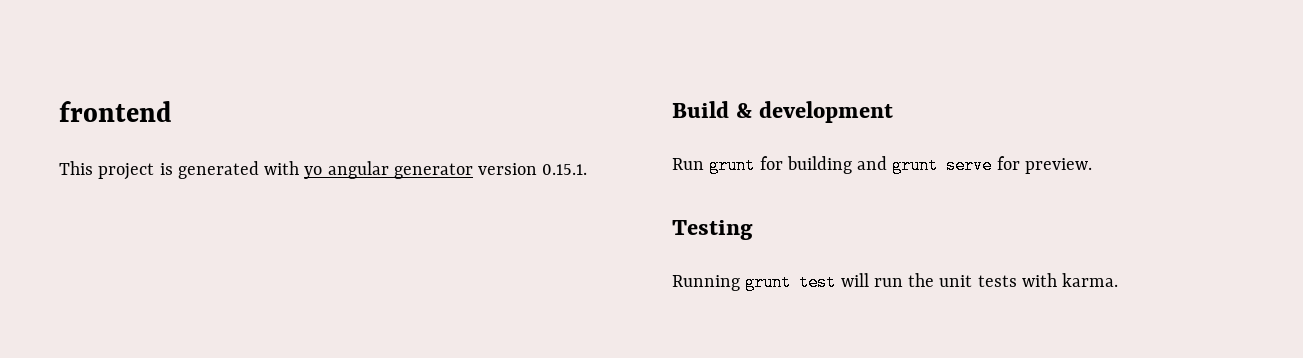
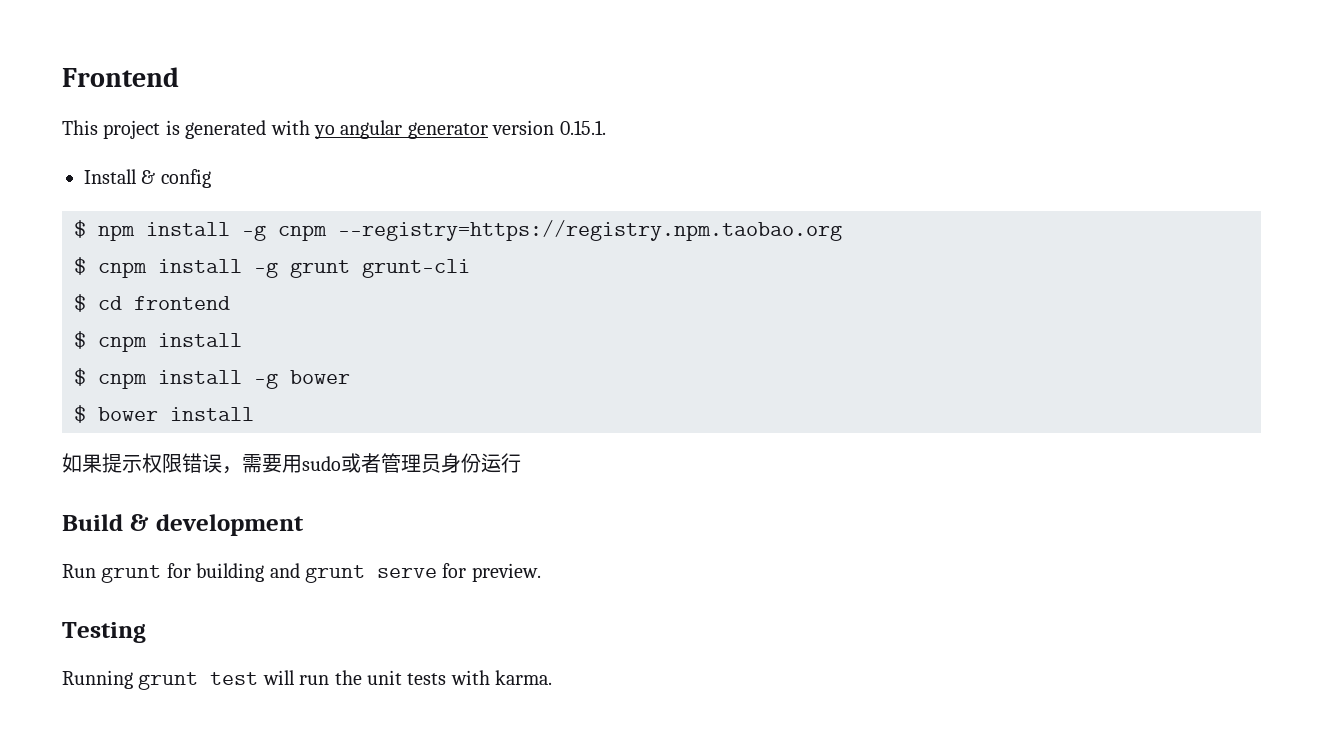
- frontend
+ Frontend
+ Install & config
+ $ npm install -g cnpm --registry=https://registry.npm.taobao.org
+ $ cnpm install -g grunt grunt-cli
+ $ cd frontend
+ $ cnpm install
+ $ cnpm install -g bower
+ $ bower install
+ 如果提示权限错误，需要用sudo或者管理员身份运行

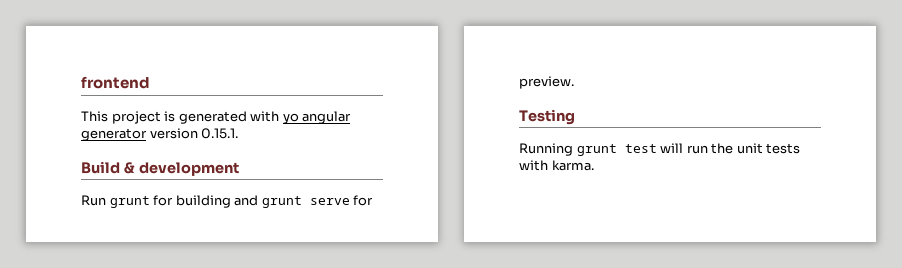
- Frontend
+ frontend
- Install & config
- $ npm install -g cnpm --registry=https://registry.npm.taobao.org
- $ cnpm install -g grunt grunt-cli
- $ cd frontend
- $ cnpm install
- $ cnpm install -g bower
- $ bower install
- 如果提示权限错误，需要用sudo或者管理员身份运行

